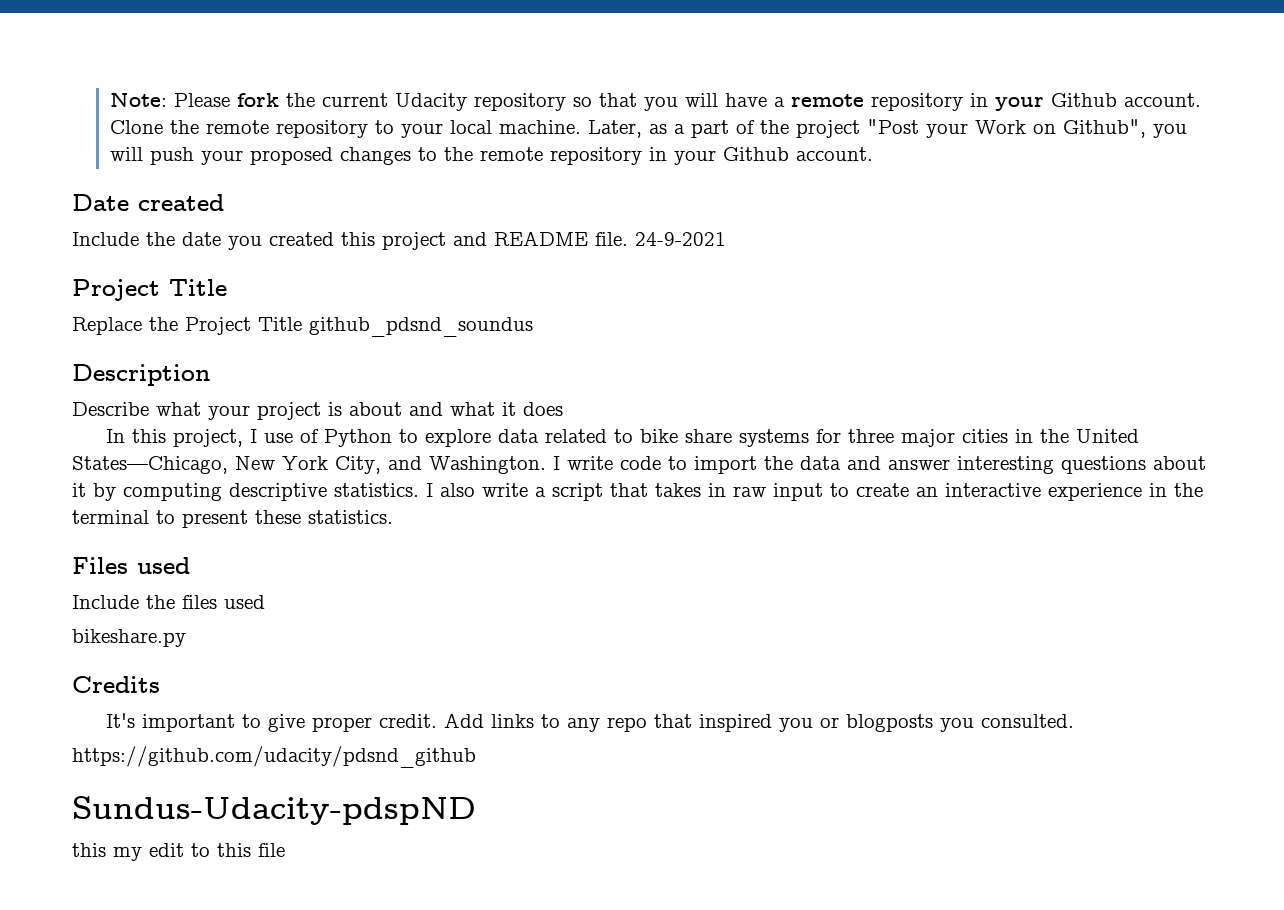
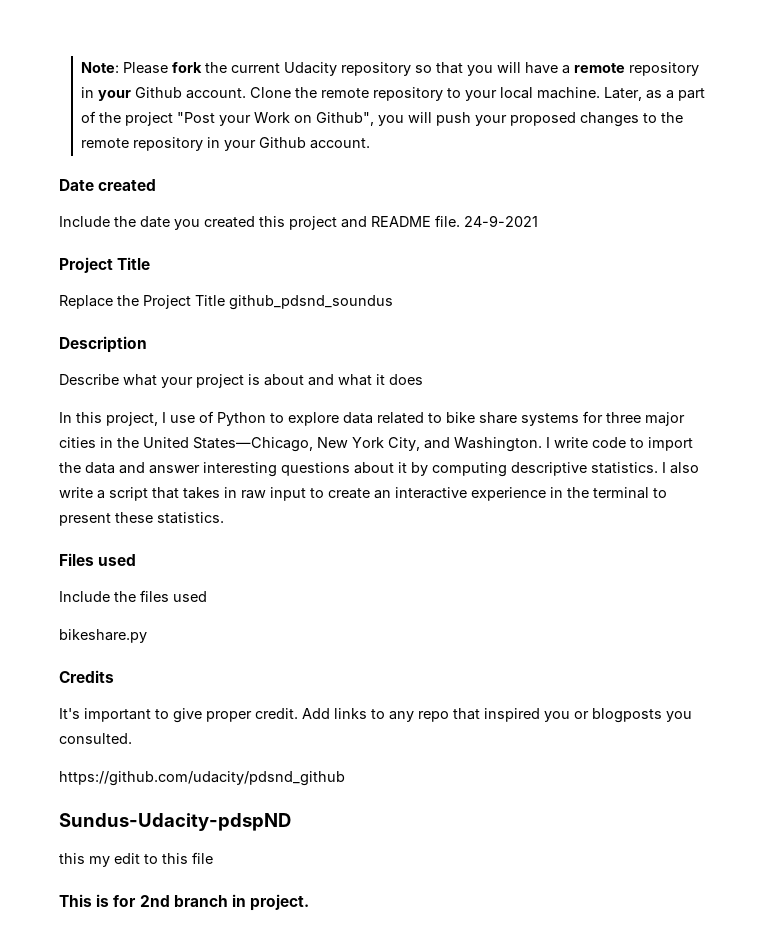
+ This is for 2nd branch in project.

